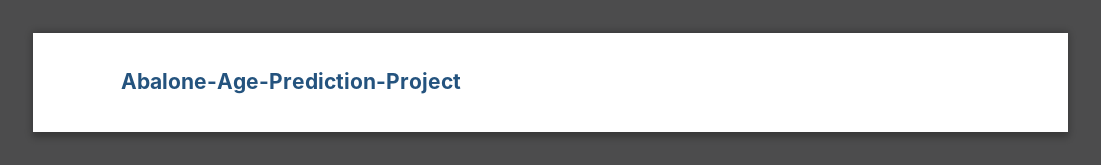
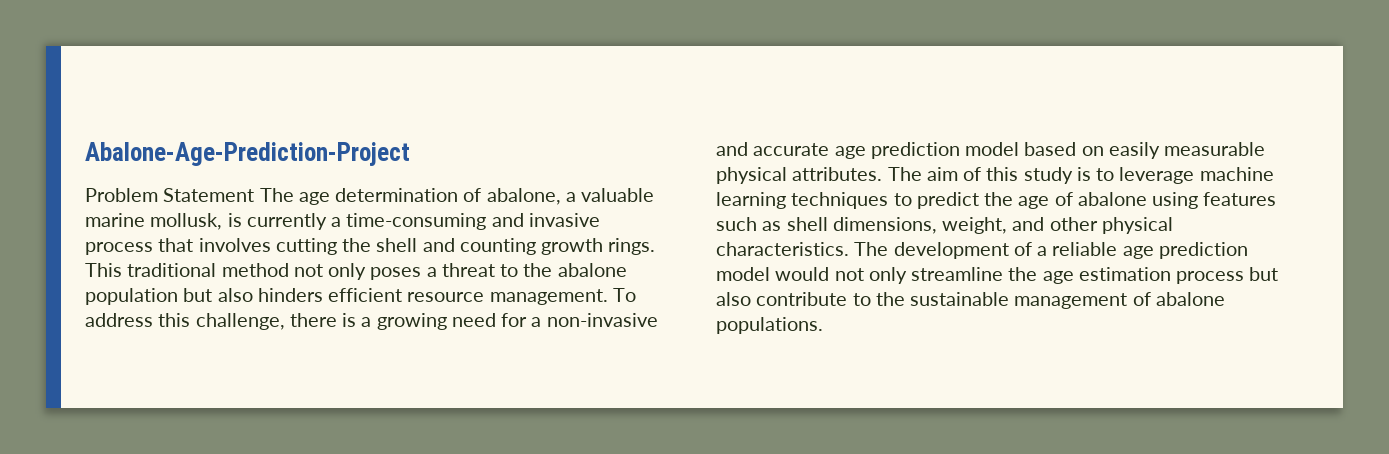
+ Problem Statement The age determination of abalone, a valuable marine mollusk, is currently a time-consuming and invasive process that involves cutting the shell and counting growth rings. This traditional method not only poses a threat to the abalone population but also hinders efficient resource management. To address this challenge, there is a growing need for a non-invasive and accurate age prediction model based on easily measurable physical attributes. The aim of this study is to leverage machine learning techniques to predict the age of abalone using features such as shell dimensions, weight, and other physical characteristics. The development of a reliable age prediction model would not only streamline the age estimation process but also contribute to the sustainable management of abalone populations.

